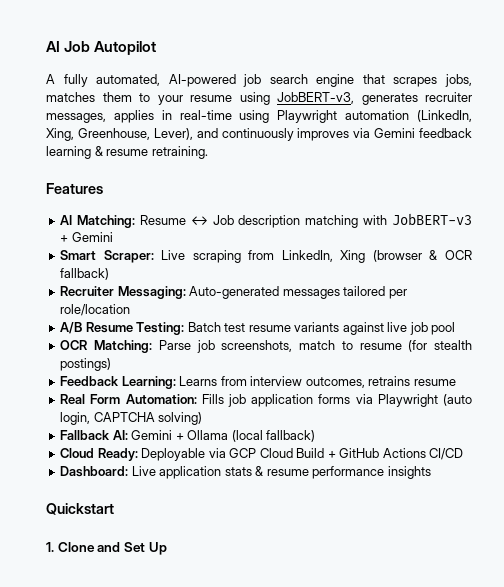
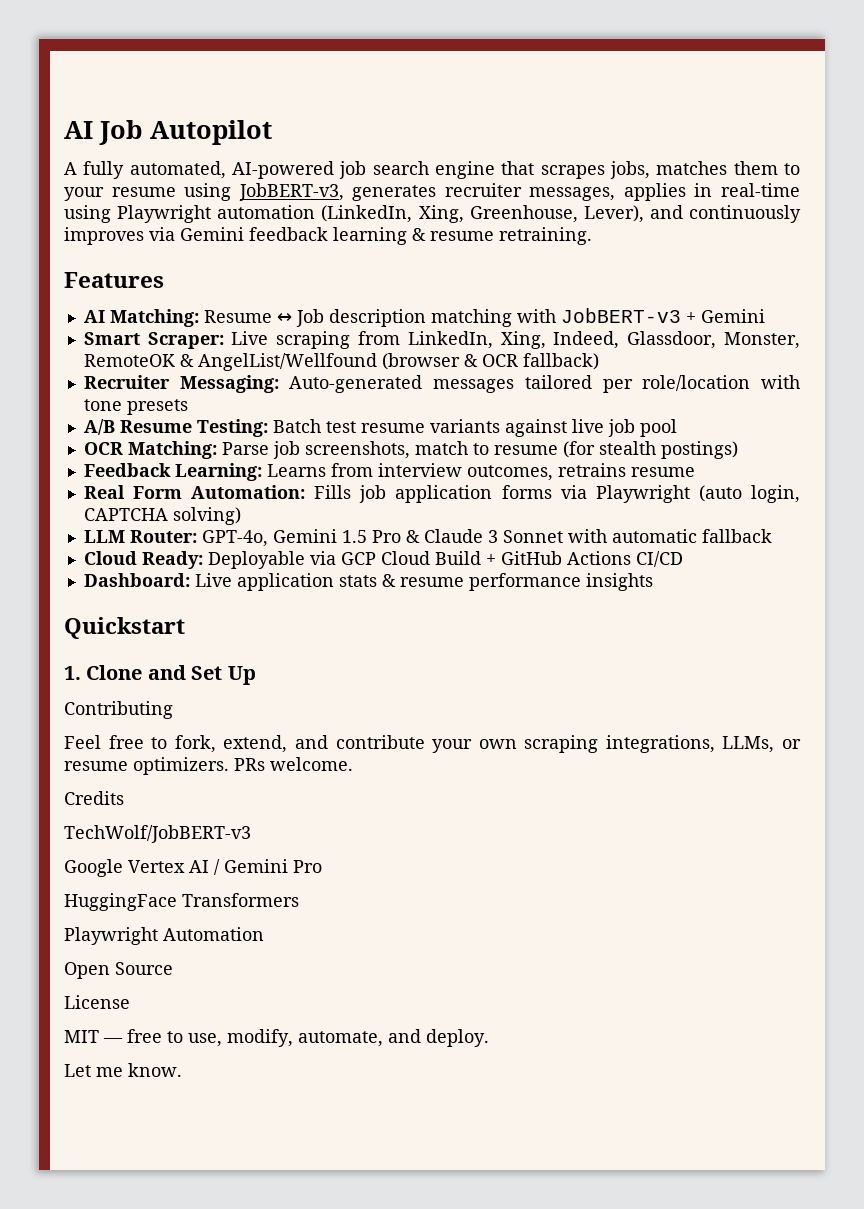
- Smart Scraper: Live scraping from LinkedIn, Xing (browser & OCR fallback)
+ Smart Scraper: Live scraping from LinkedIn, Xing, Indeed, Glassdoor, Monster, RemoteOK & AngelList/Wellfound (browser & OCR fallback)
- Recruiter Messaging: Auto-generated messages tailored per role/location
+ Recruiter Messaging: Auto-generated messages tailored per role/location with tone presets
- Fallback AI: Gemini + Ollama (local fallback)
+ LLM Router: GPT-4o, Gemini 1.5 Pro & Claude 3 Sonnet with automatic fallback
+ Contributing
+ Feel free to fork, extend, and contribute your own scraping integrations, LLMs, or resume optimizers. PRs welcome.
+ Credits
+ TechWolf/JobBERT-v3
+ Google Vertex AI / Gemini Pro
+ HuggingFace Transformers
+ Playwright Automation
+ Open Source
+ License
+ MIT — free to use, modify, automate, and deploy.
+ Let me know.

